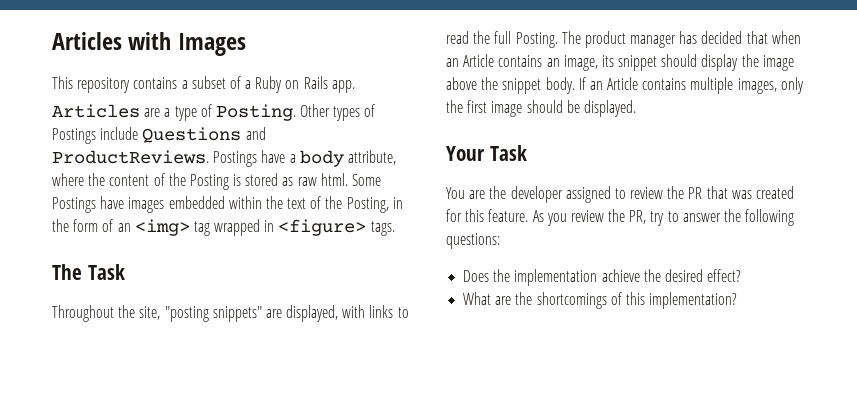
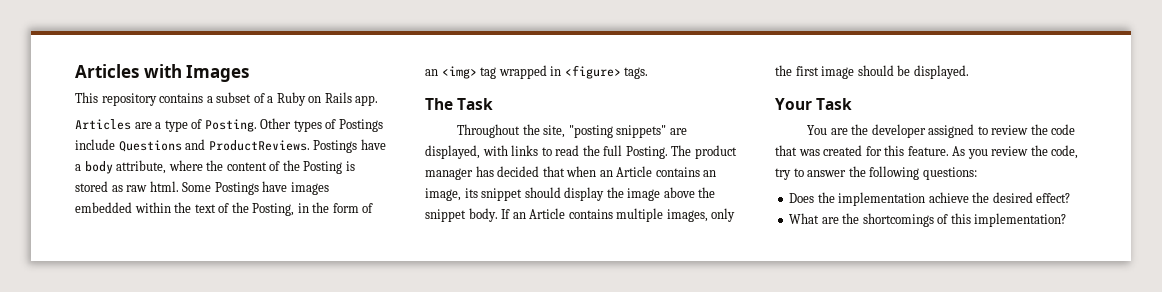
- You are the developer assigned to review the PR that was created for this feature.
+ You are the developer assigned to review the code that was created for this feature.
- As you review the PR, try to answer the following questions:
+ As you review the code, try to answer the following questions:

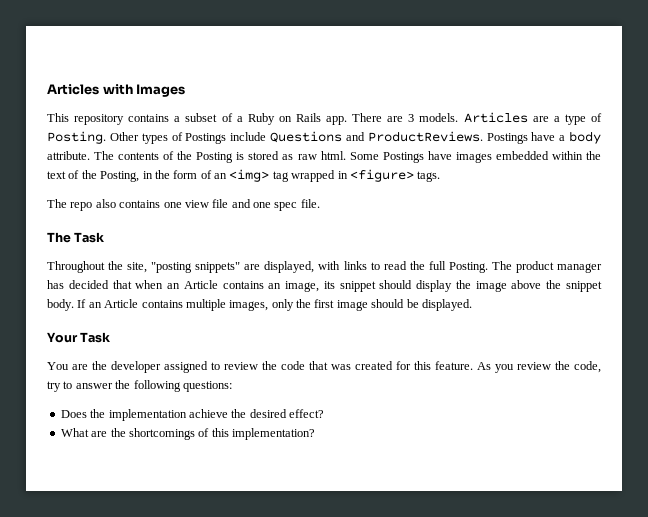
- This repository contains a subset of a Ruby on Rails app.
- Articles are a type of Posting.
+ This repository contains a subset of a Ruby on Rails app. There are 3 models. Articles are a type of Posting.
- Postings have a body attribute, where the content of the Posting is stored as raw html.
+ Postings have a body attribute. The contents of the Posting is stored as raw html.
+ The repo also contains one view file and one spec file.

